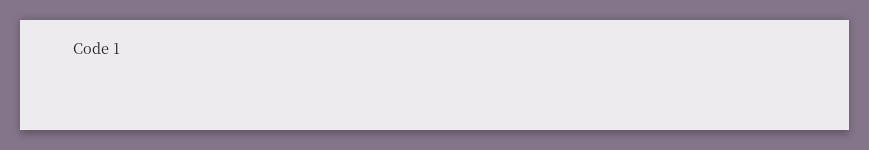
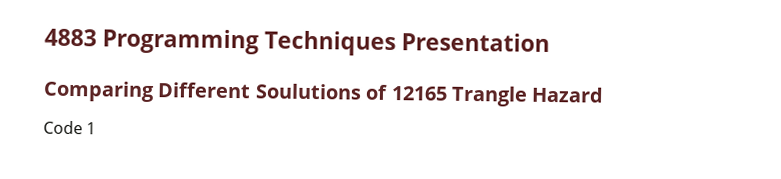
+ 4883 Programming Techniques Presentation
+ Comparing Different Soulutions of 12165 Trangle Hazard

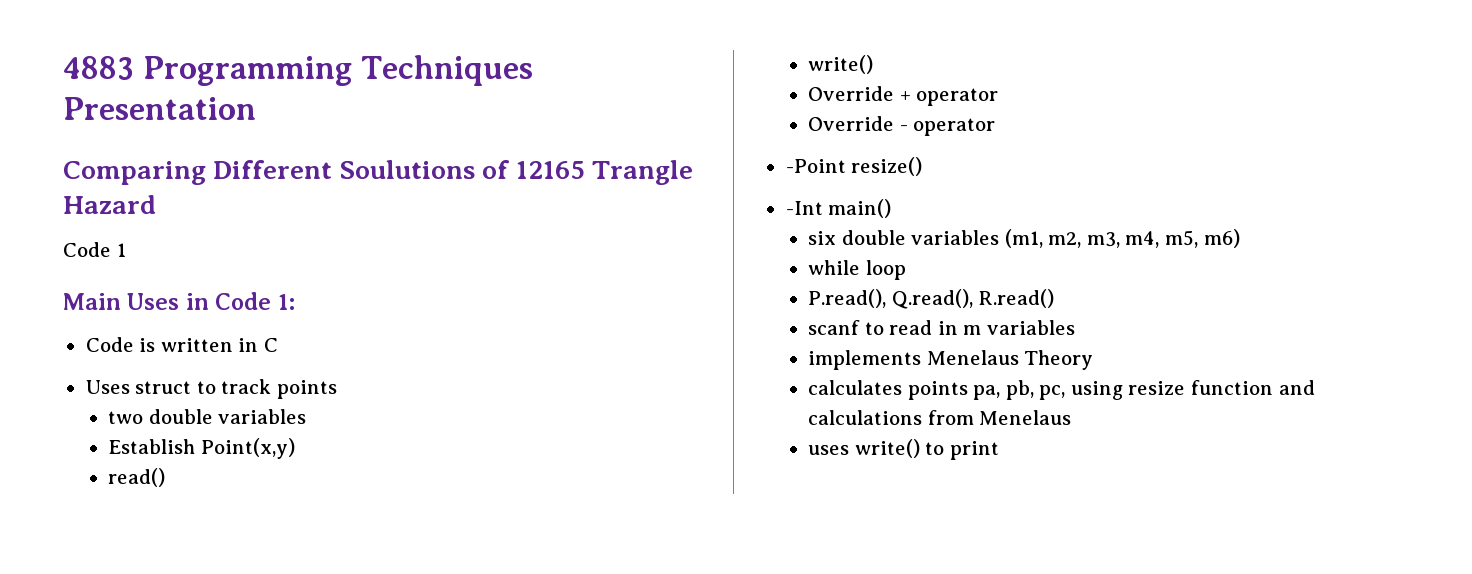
+ Main Uses in Code 1:
+ Code is written in C
+ Uses struct to track points
+ two double variables
+ Establish Point(x,y)
+ read()
+ write()
+ Override + operator
+ Override - operator
+ -Point resize()
+ -Int main()
+ six double variables (m1, m2, m3, m4, m5, m6)
+ while loop
+ P.read(), Q.read(), R.read()
+ scanf to read in m variables
+ implements Menelaus Theory
+ calculates points pa, pb, pc, using resize function and calculations from Menelaus
+ uses write() to print

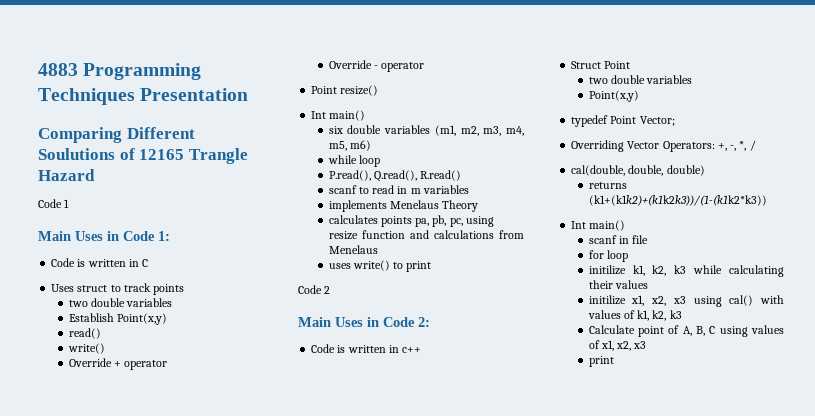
- -Point resize()
- -Int main()
+ Point resize()
+ Int main()
+ Code 2
+ Main Uses in Code 2:
+ Code is written in c++
+ Struct Point
+ two double variables
+ Point(x,y)
+ typedef Point Vector;
+ Overriding Vector Operators: +, -, *, /
+ cal(double, double, double)
+ returns (k1+(k1k2)+(k1k2k3))/(1-(k1k2*k3))
+ Int main()
+ scanf in file
+ for loop
+ initilize k1, k2, k3 while calculating their values
+ initilize x1, x2, x3 using cal() with values of k1, k2, k3
+ Calculate point of A, B, C using values of x1, x2, x3
+ print

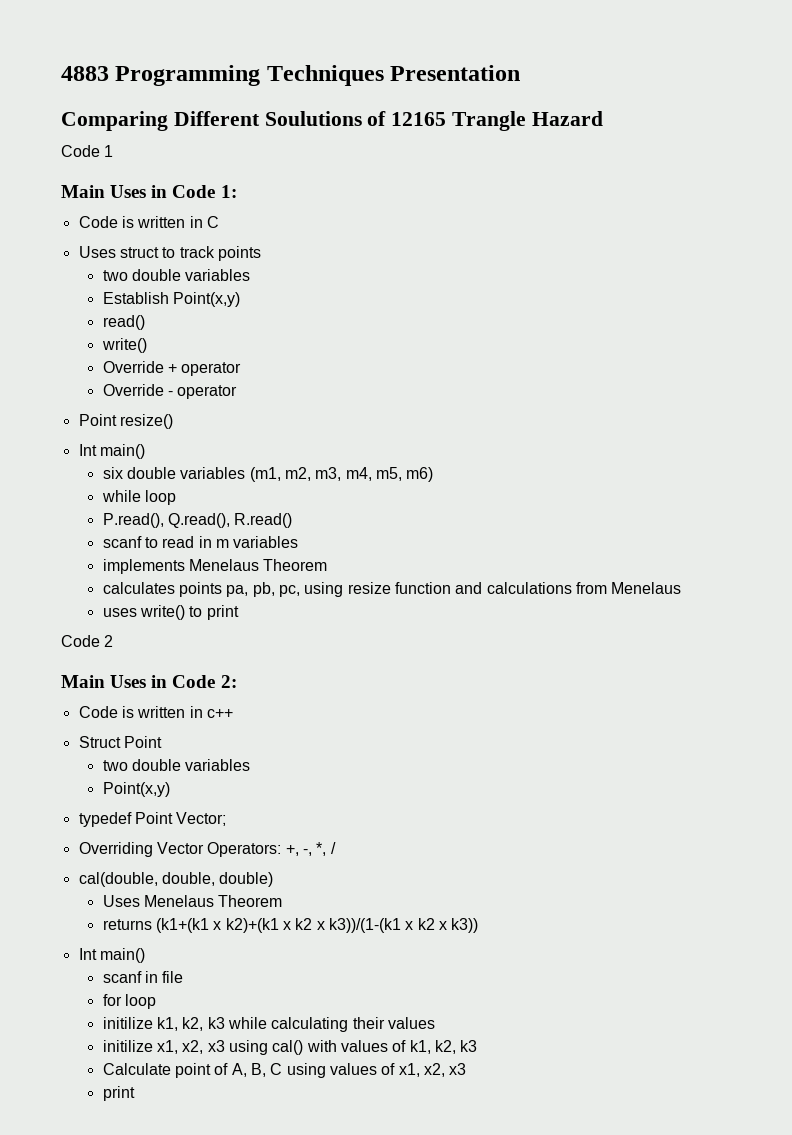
- implements Menelaus Theory
+ implements Menelaus Theorem
- returns (k1+(k1k2)+(k1k2k3))/(1-(k1k2*k3))
+ Uses Menelaus Theorem
+ returns (k1+(k1 x k2)+(k1 x k2 x k3))/(1-(k1 x k2 x k3))

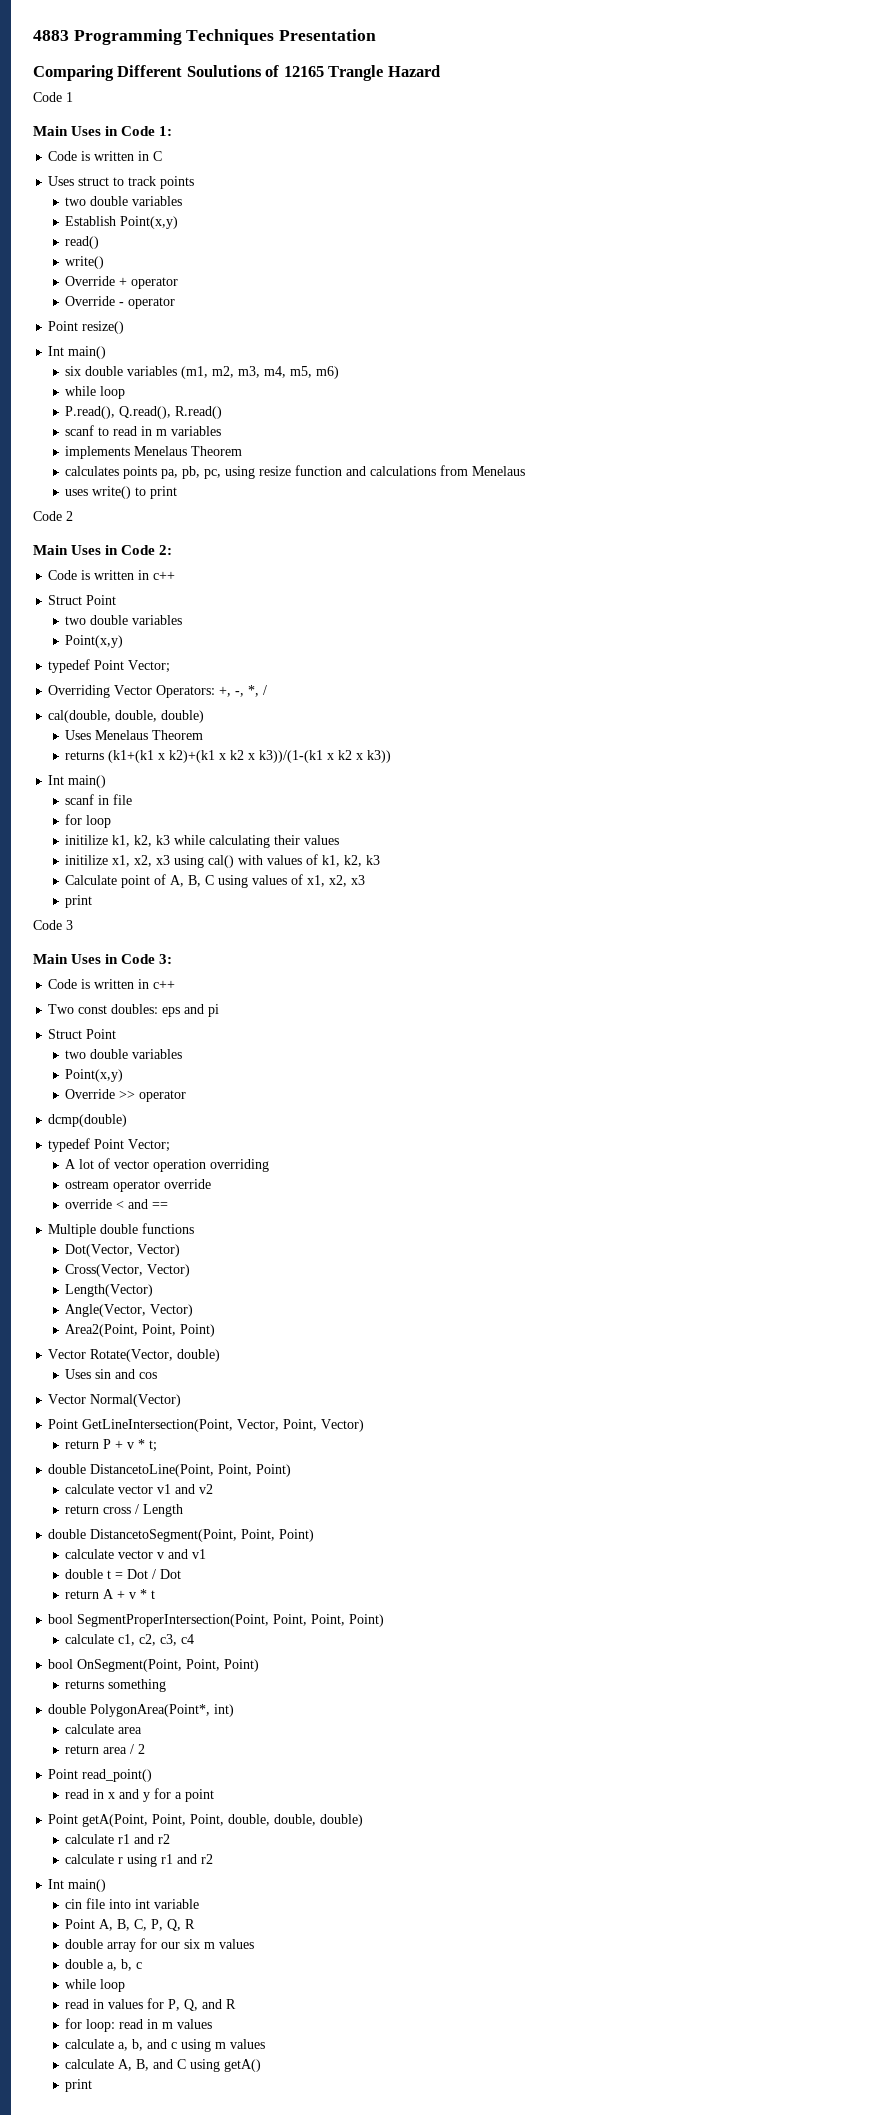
+ Code 3
+ Main Uses in Code 3:
+ Code is written in c++
+ Two const doubles: eps and pi
+ Struct Point
+ two double variables
+ Point(x,y)
+ Override >> operator
+ dcmp(double)
+ typedef Point Vector;
+ A lot of vector operation overriding
+ ostream operator override
+ override < and ==
+ Multiple double functions
+ Dot(Vector, Vector)
+ Cross(Vector, Vector)
+ Length(Vector)
+ Angle(Vector, Vector)
+ Area2(Point, Point, Point)
+ Vector Rotate(Vector, double)
+ Uses sin and cos
+ Vector Normal(Vector)
+ Point GetLineIntersection(Point, Vector, Point, Vector)
+ return P + v * t;
+ double DistancetoLine(Point, Point, Point)
+ calculate vector v1 and v2
+ return cross / Length
+ double DistancetoSegment(Point, Point, Point)
+ calculate vector v and v1
+ double t = Dot / Dot
+ return A + v * t
+ bool SegmentProperIntersection(Point, Point, Point, Point)
+ calculate c1, c2, c3, c4
+ bool OnSegment(Point, Point, Point)
+ returns something
+ double PolygonArea(Point*, int)
+ calculate area
+ return area / 2
+ Point read_point()
+ read in x and y for a point
+ Point getA(Point, Point, Point, double, double, double)
+ calculate r1 and r2
+ calculate r using r1 and r2
+ Int main()
+ cin file into int variable
+ Point A, B, C, P, Q, R
+ double array for our six m values
+ double a, b, c
+ while loop
+ read in values for P, Q, and R
+ for loop: read in m values
+ calculate a, b, and c using m values
+ calculate A, B, and C using getA()
+ print

